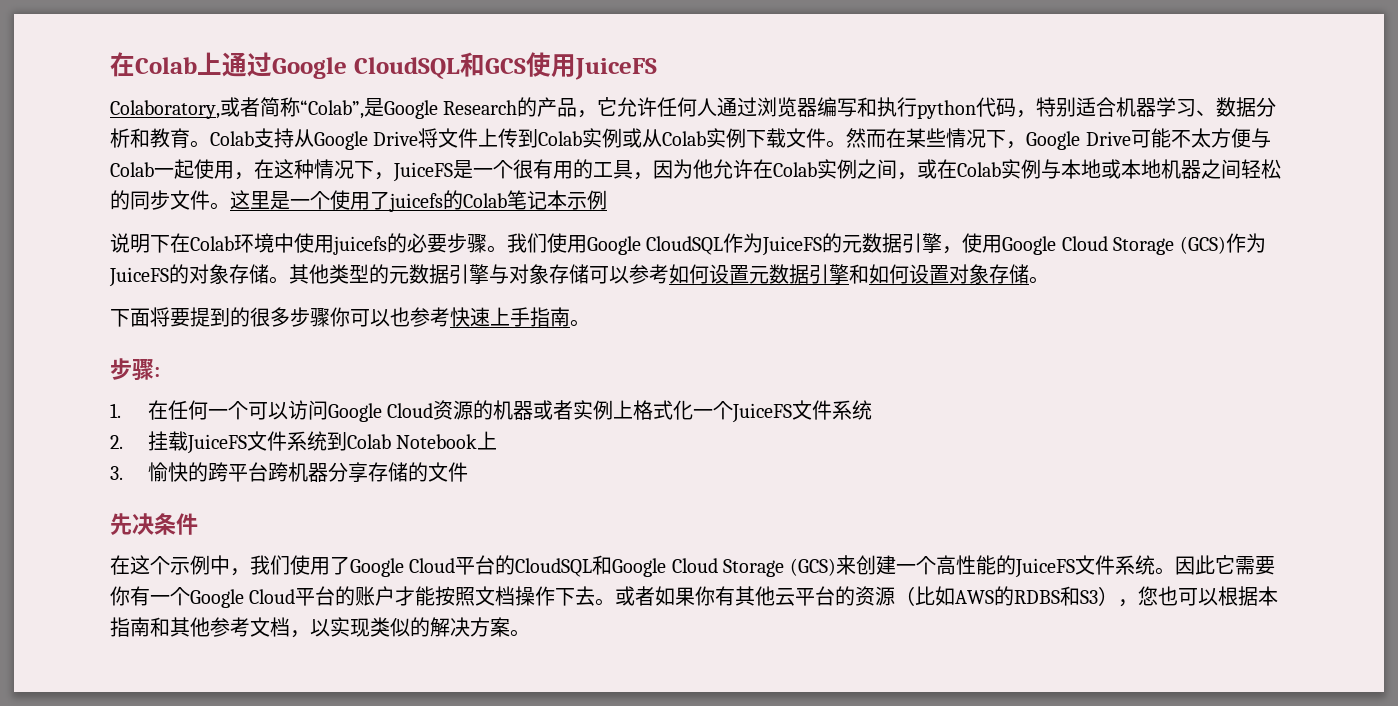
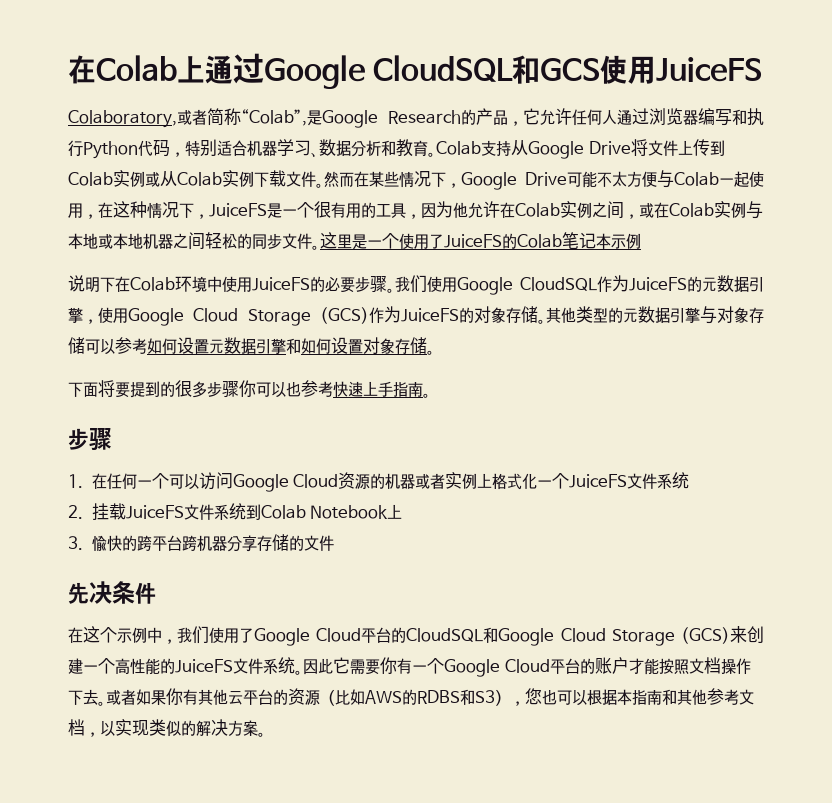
- Colaboratory,或者简称“Colab”,是Google Research的产品，它允许任何人通过浏览器编写和执行python代码，特别适合机器学习、数据分析和教育。
+ Colaboratory,或者简称“Colab”,是Google Research的产品，它允许任何人通过浏览器编写和执行Python代码，特别适合机器学习、数据分析和教育。
- 这里是一个使用了juicefs的Colab笔记本示例
+ 这里是一个使用了JuiceFS的Colab笔记本示例
- 说明下在Colab环境中使用juicefs的必要步骤。
+ 说明下在Colab环境中使用JuiceFS的必要步骤。
  下面将要提到的很多步骤你可以也参考快速上手指南。
- 步骤:
+ 步骤

